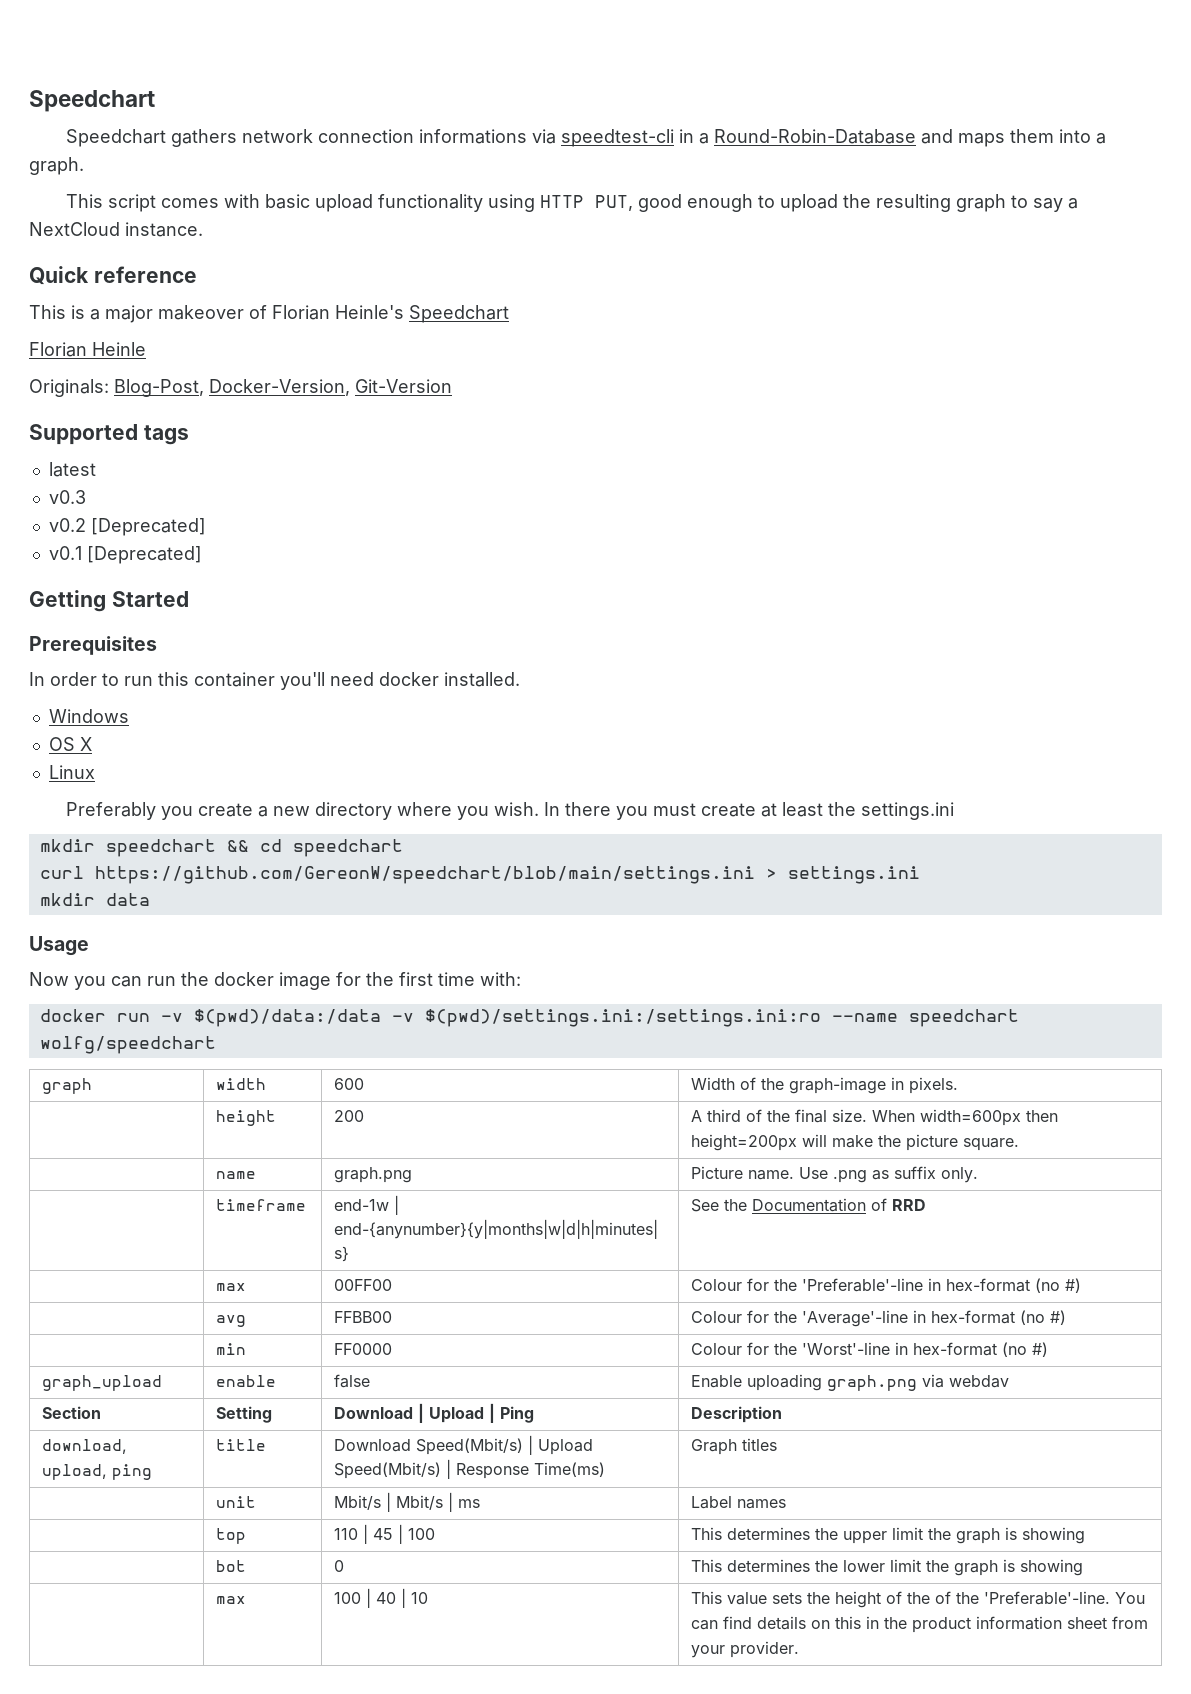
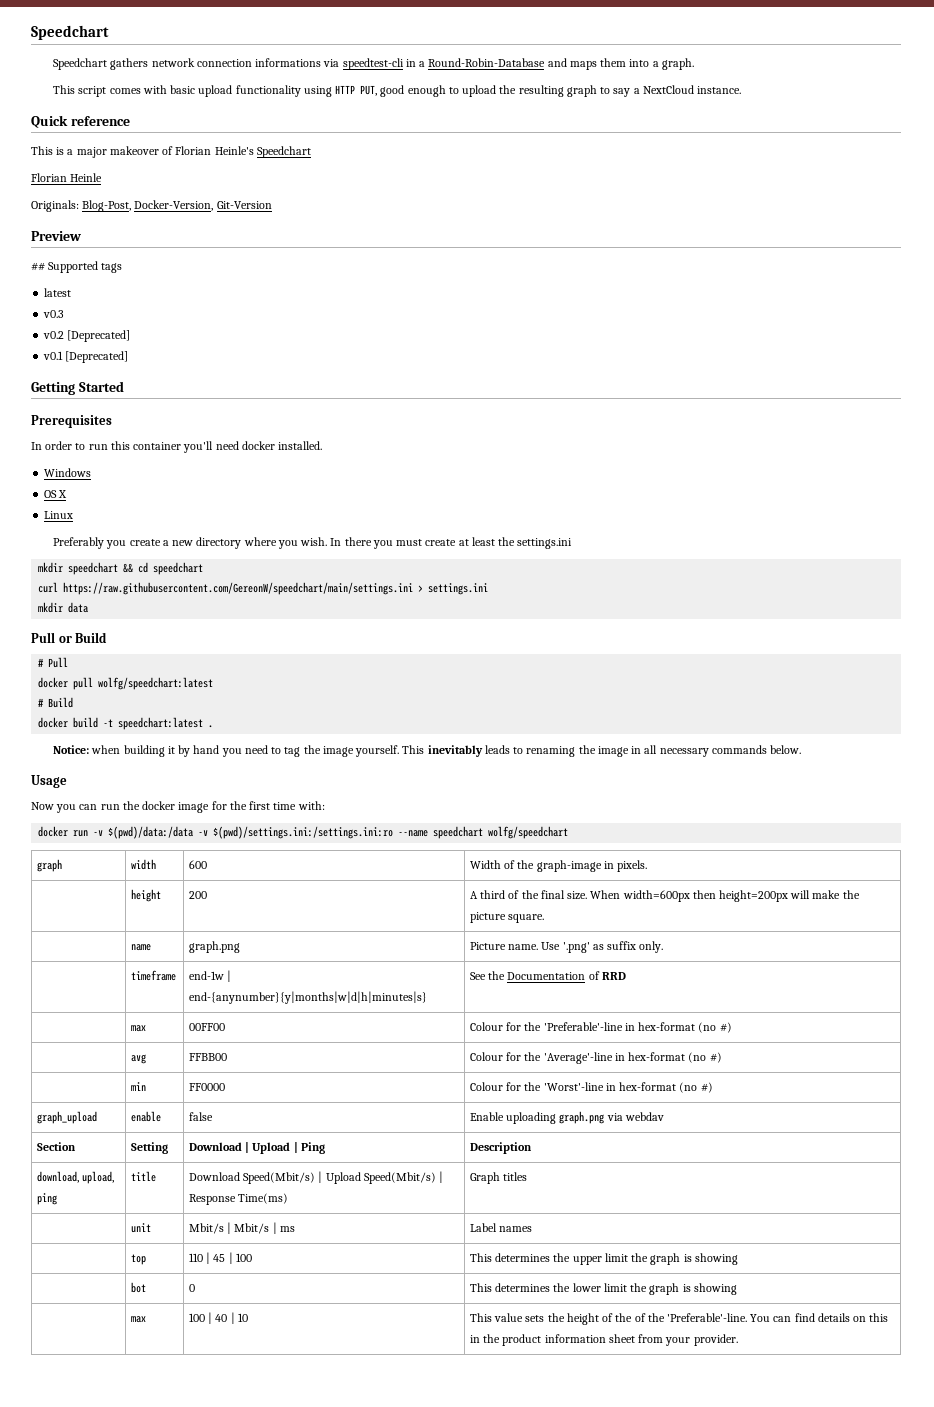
- Supported tags
+ Preview
+ ## Supported tags
- curl https://github.com/GereonW/speedchart/blob/main/settings.ini > settings.ini
+ curl https://raw.githubusercontent.com/GereonW/speedchart/main/settings.ini > settings.ini
+ Pull or Build
+ # Pull
+ docker pull wolfg/speedchart:latest
+ # Build
+ docker build -t speedchart:latest .
+ Notice: when building it by hand you need to tag the image yourself. This inevitably leads to renaming the image in all necessary commands below.
- | name | graph.png | Picture name. Use .png as suffix only.
+ | name | graph.png | Picture name. Use '.png' as suffix only.

